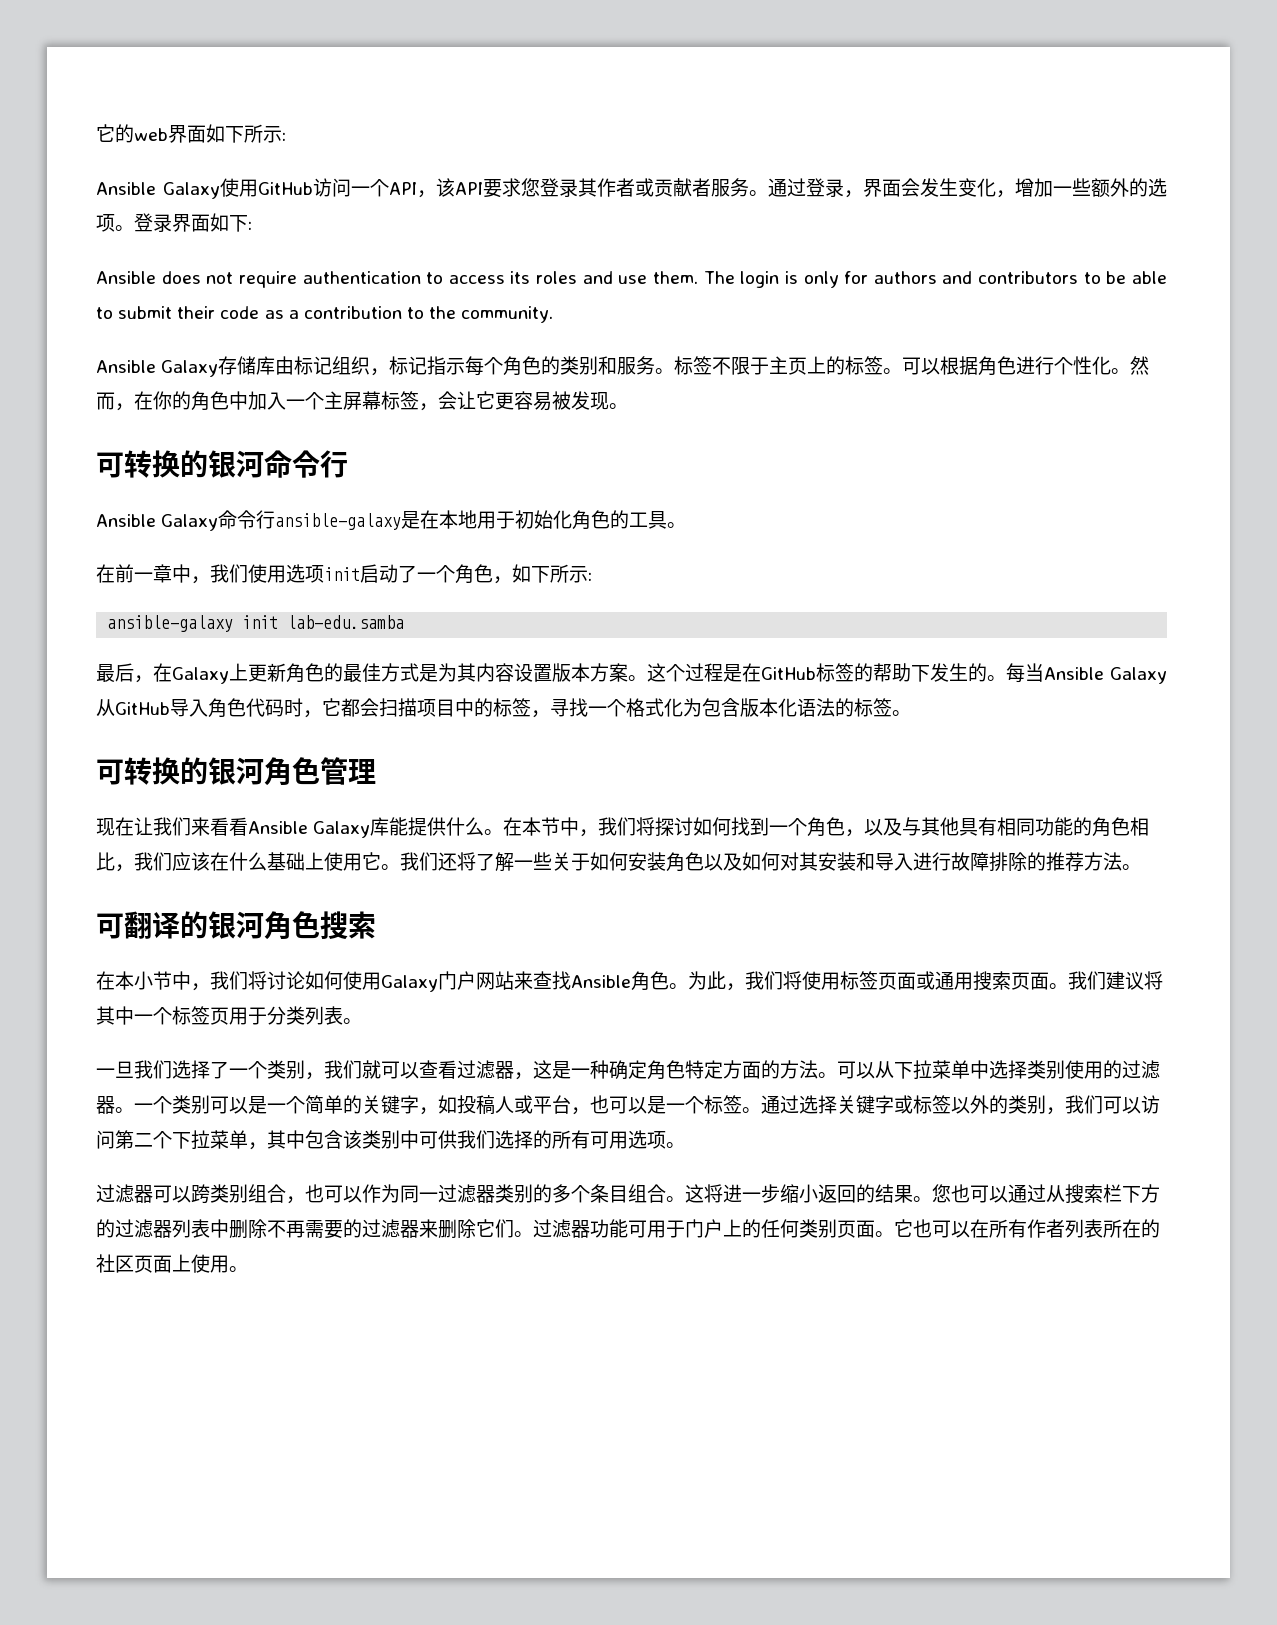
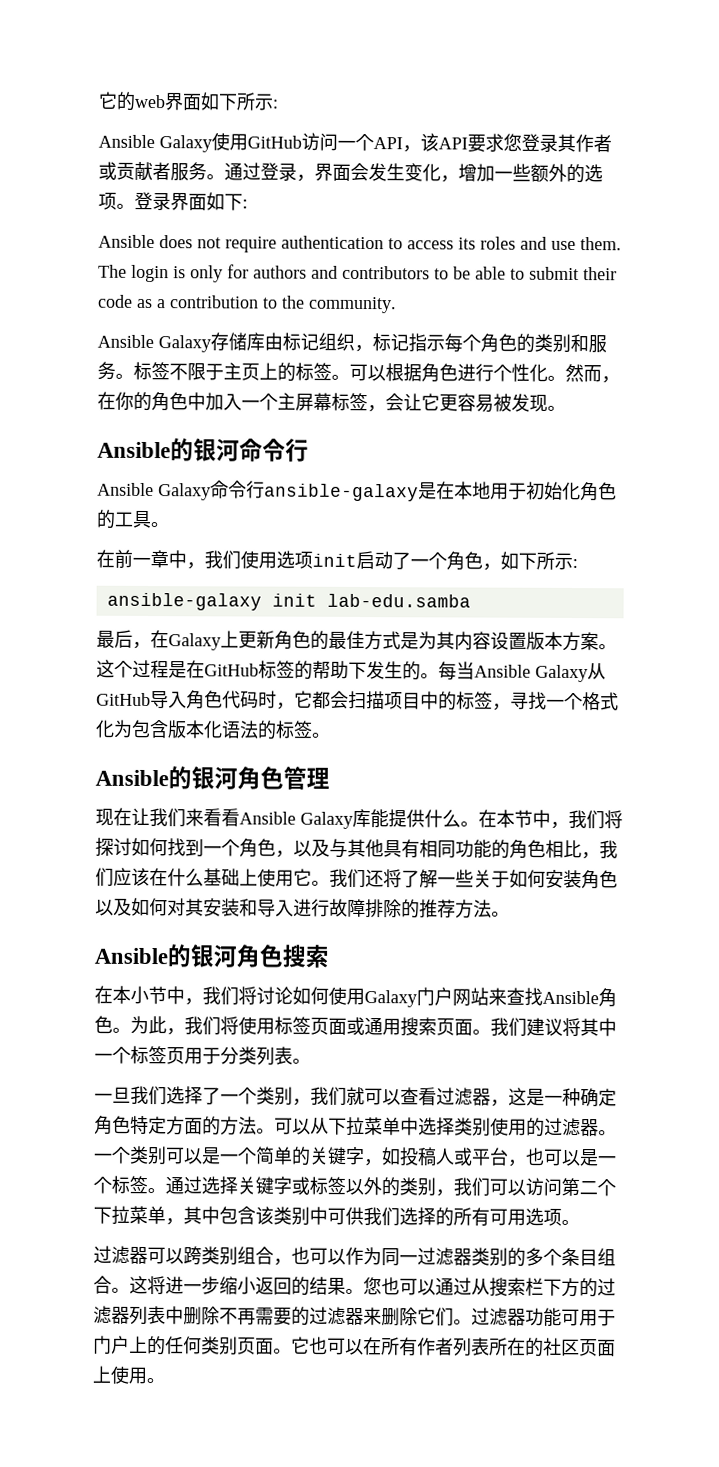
- 可转换的银河命令行
+ Ansible的银河命令行
- 可转换的银河角色管理
+ Ansible的银河角色管理
- 可翻译的银河角色搜索
+ Ansible的银河角色搜索

